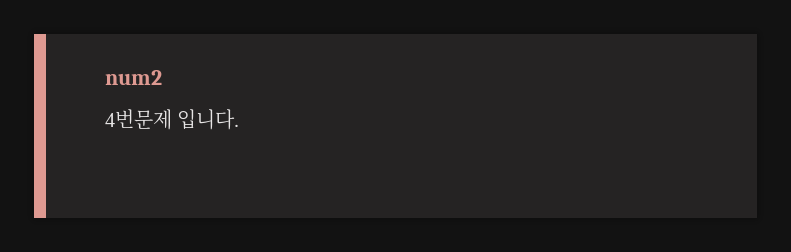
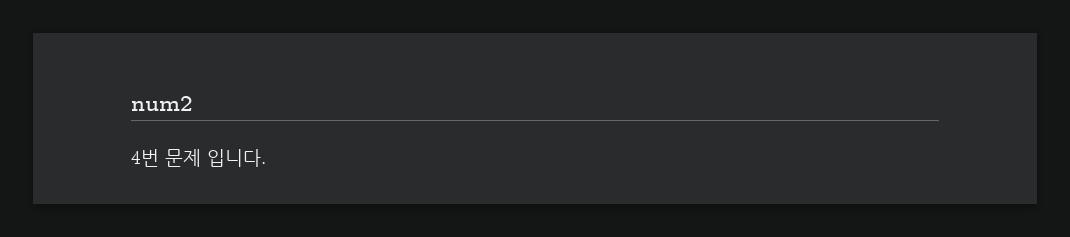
- 4번문제 입니다.
+ 4번 문제 입니다.

